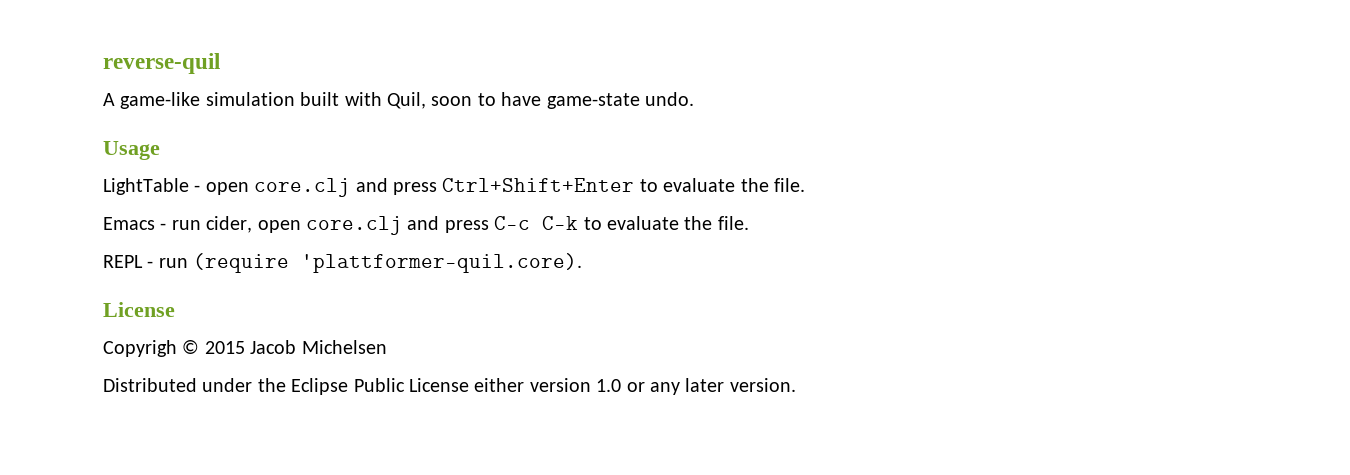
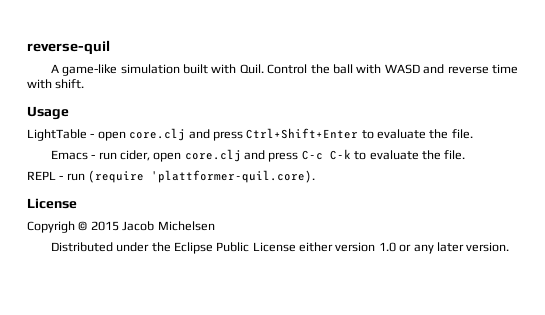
- A game-like simulation built with Quil, soon to have game-state undo.
+ A game-like simulation built with Quil. Control the ball with WASD and reverse time with shift.

